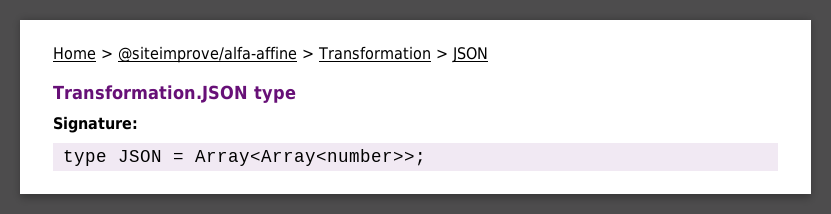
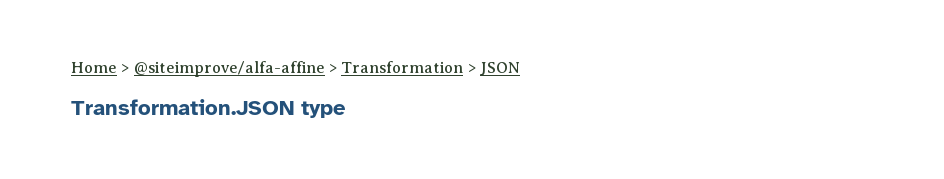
- Signature:
- type JSON = Array<Array<number>>;

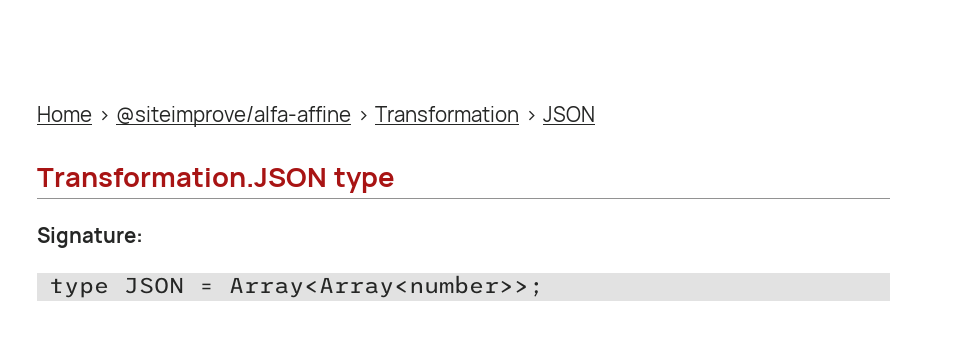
+ Signature:
+ type JSON = Array<Array<number>>;

